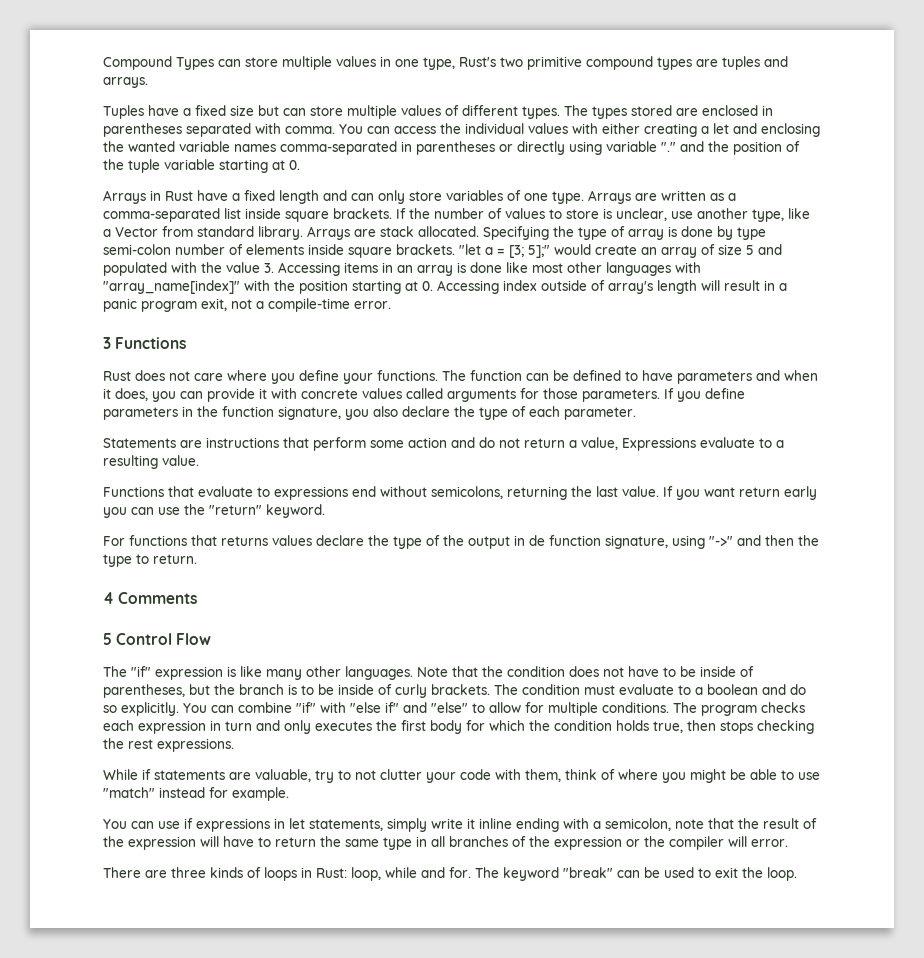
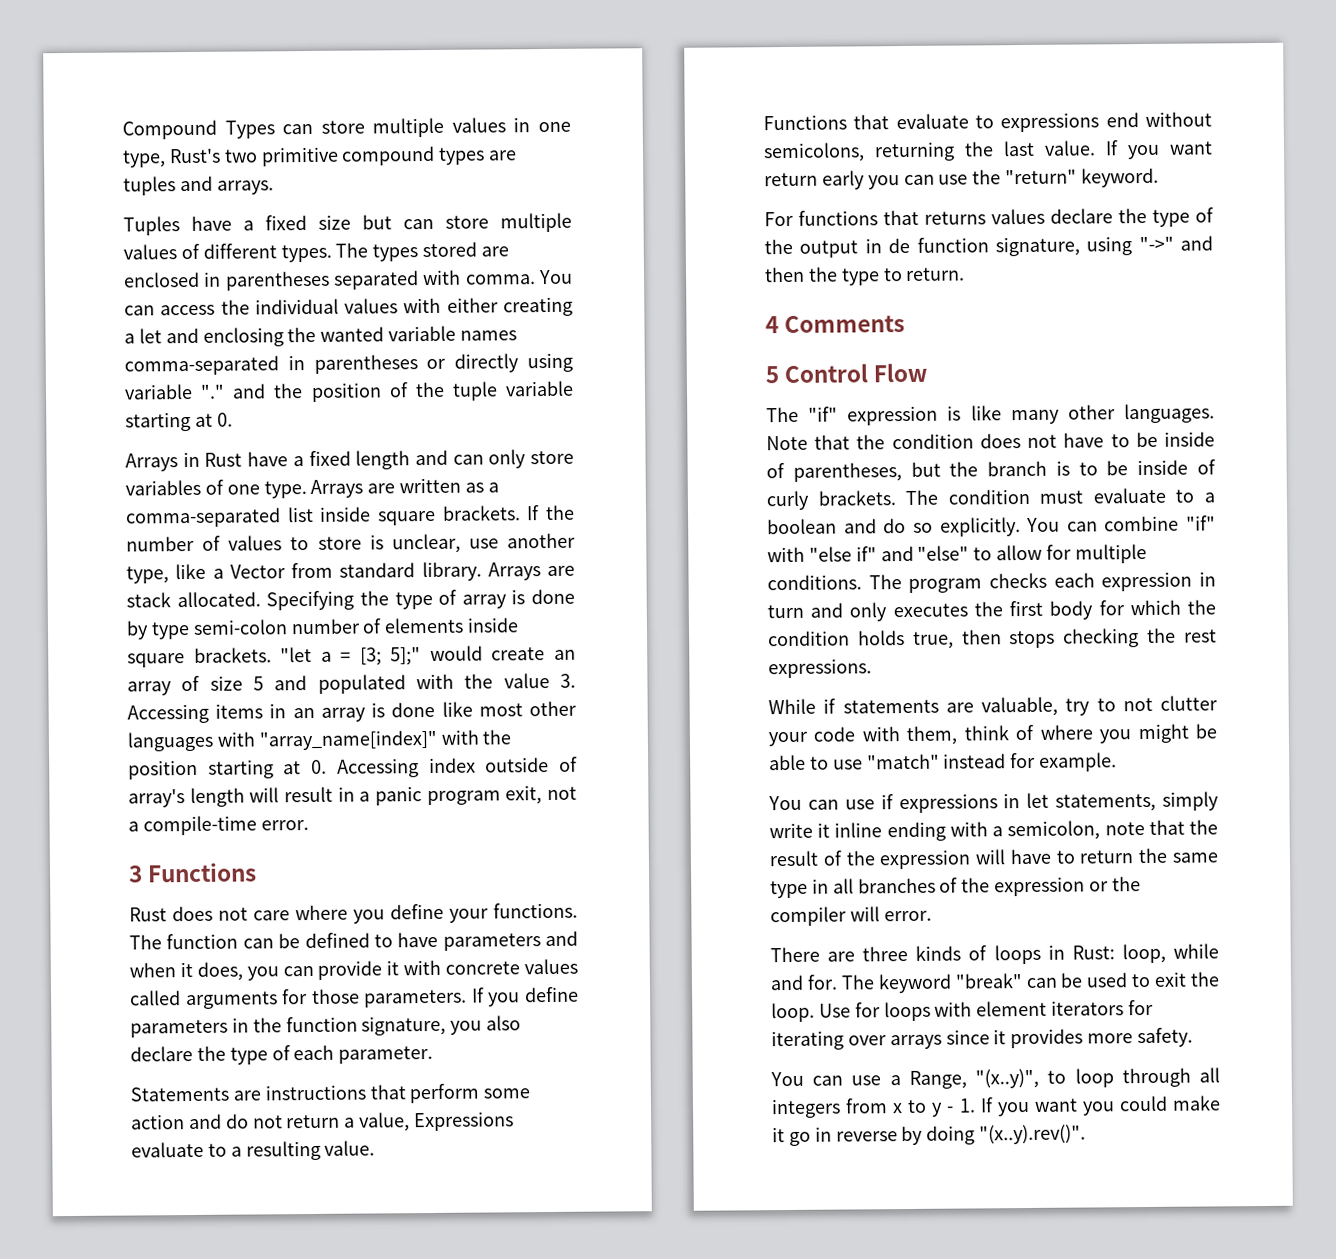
+ Use for loops with element iterators for iterating over arrays since it provides more safety.
+ You can use a Range, "(x..y)", to loop through all integers from x to y - 1. If you want you could make it go in reverse by doing "(x..y).rev()".

